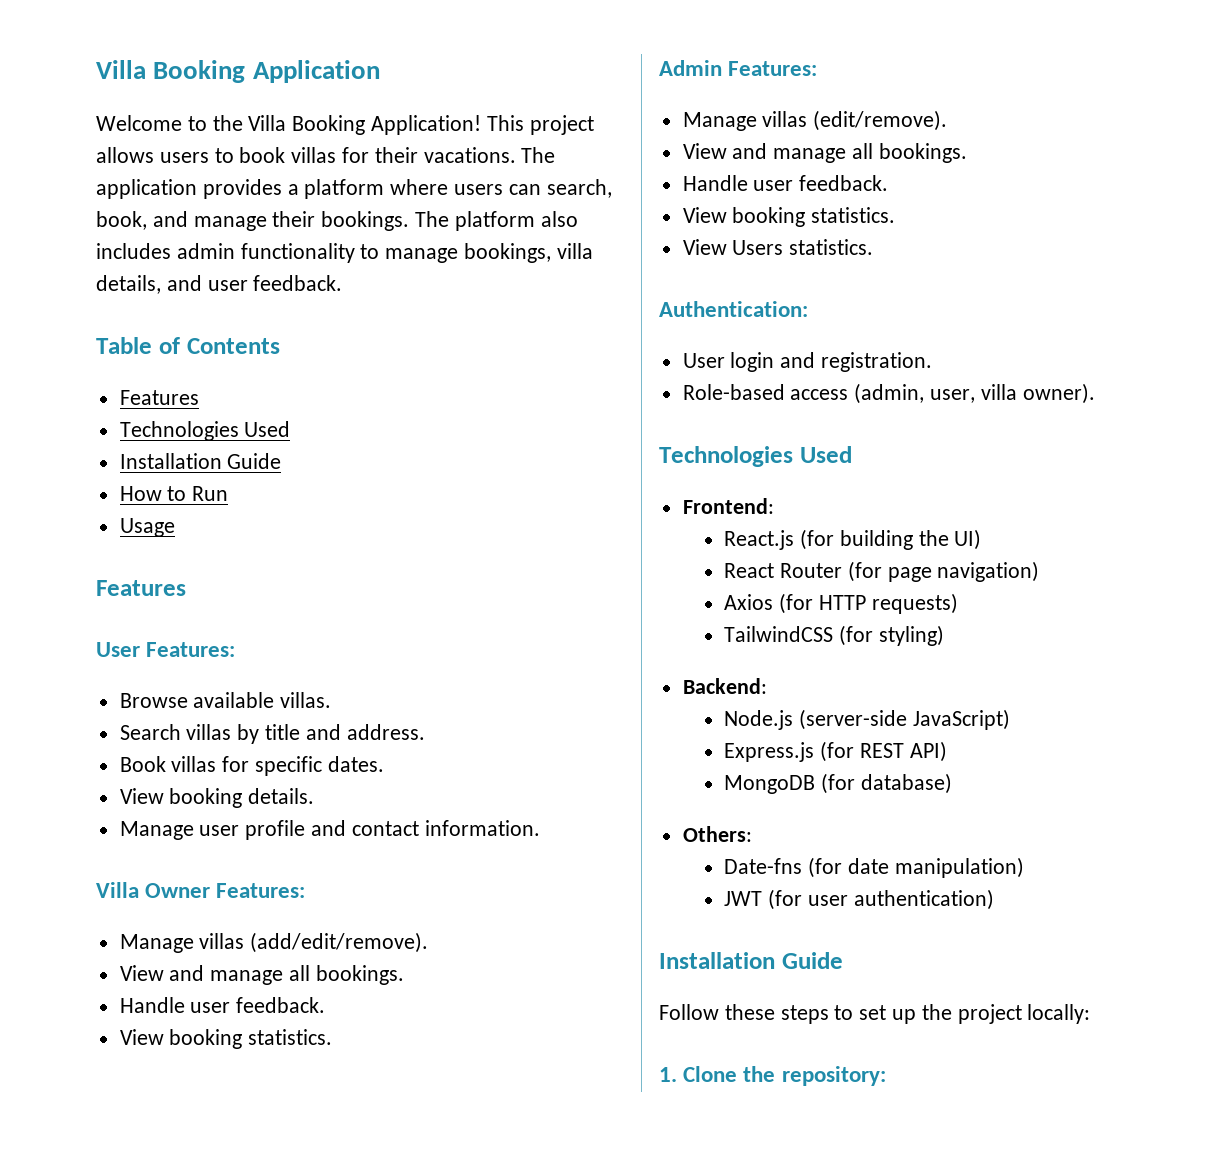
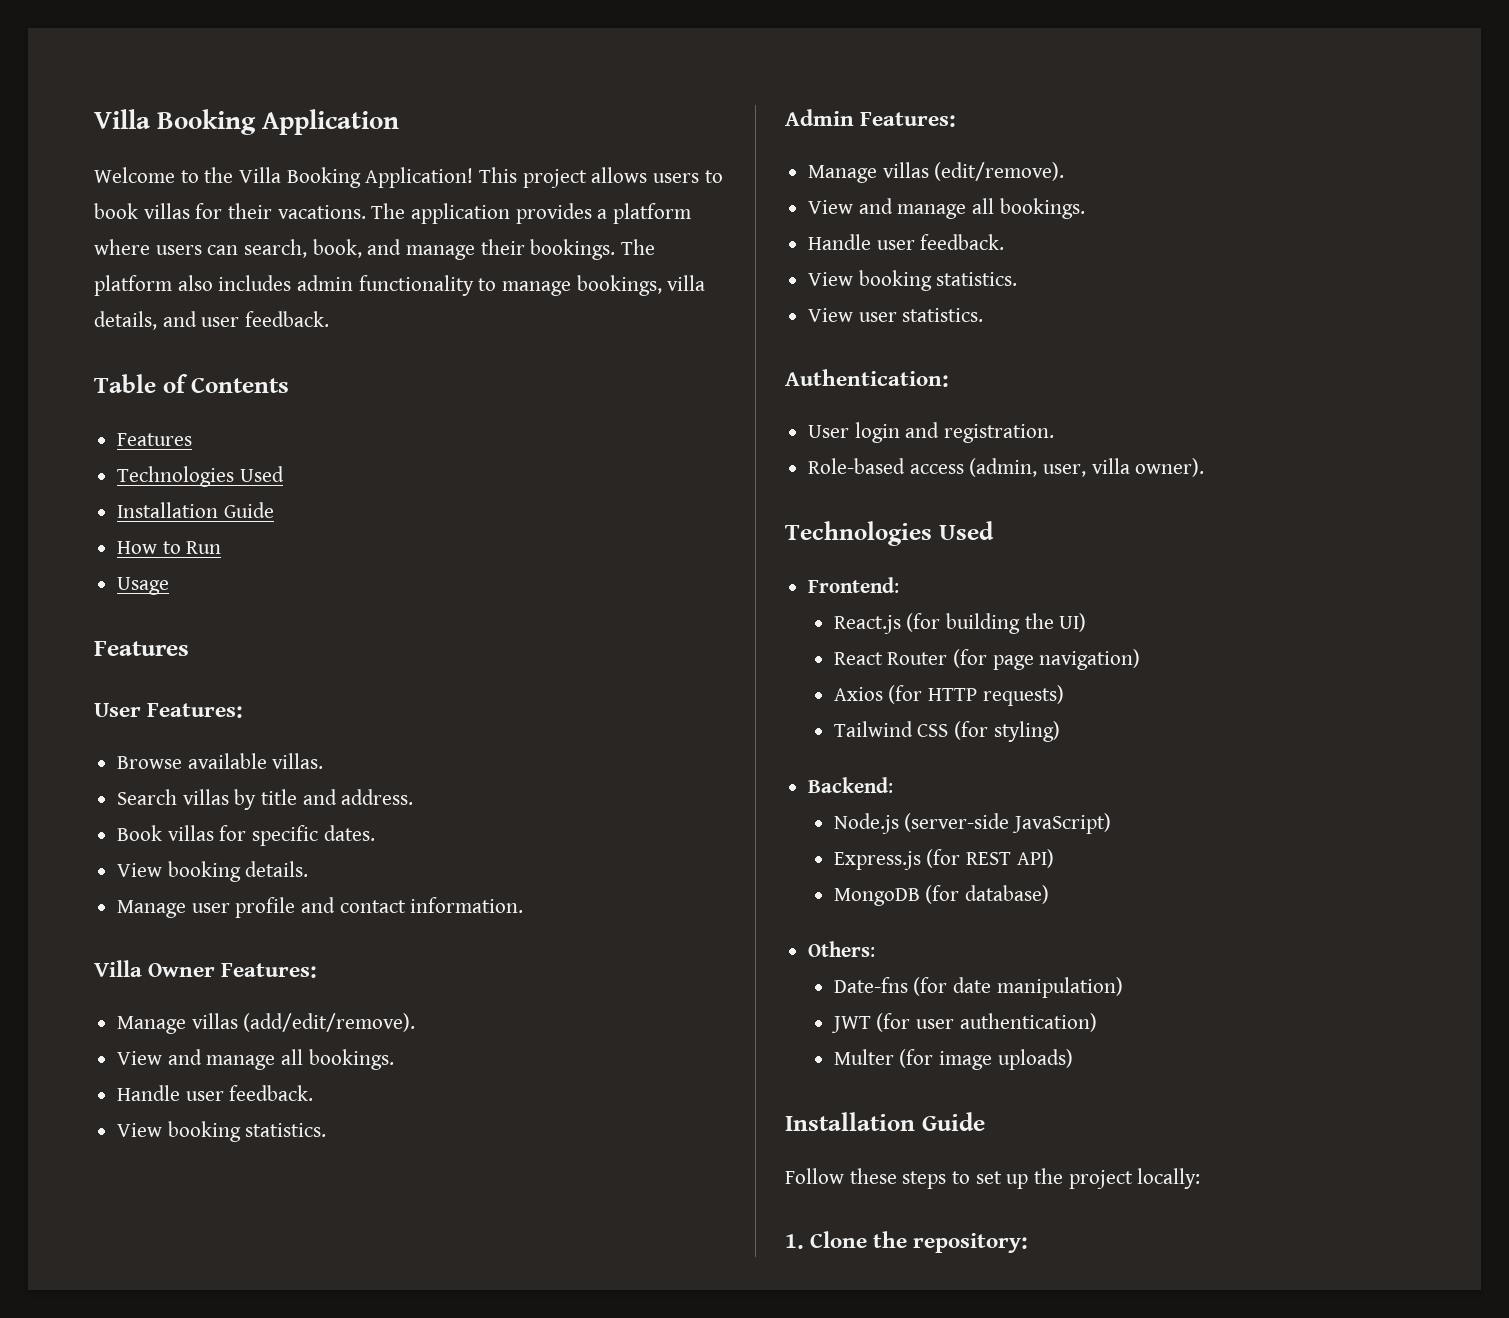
- View Users statistics.
+ View user statistics.
- TailwindCSS (for styling)
+ Tailwind CSS (for styling)
+ Multer (for image uploads)

